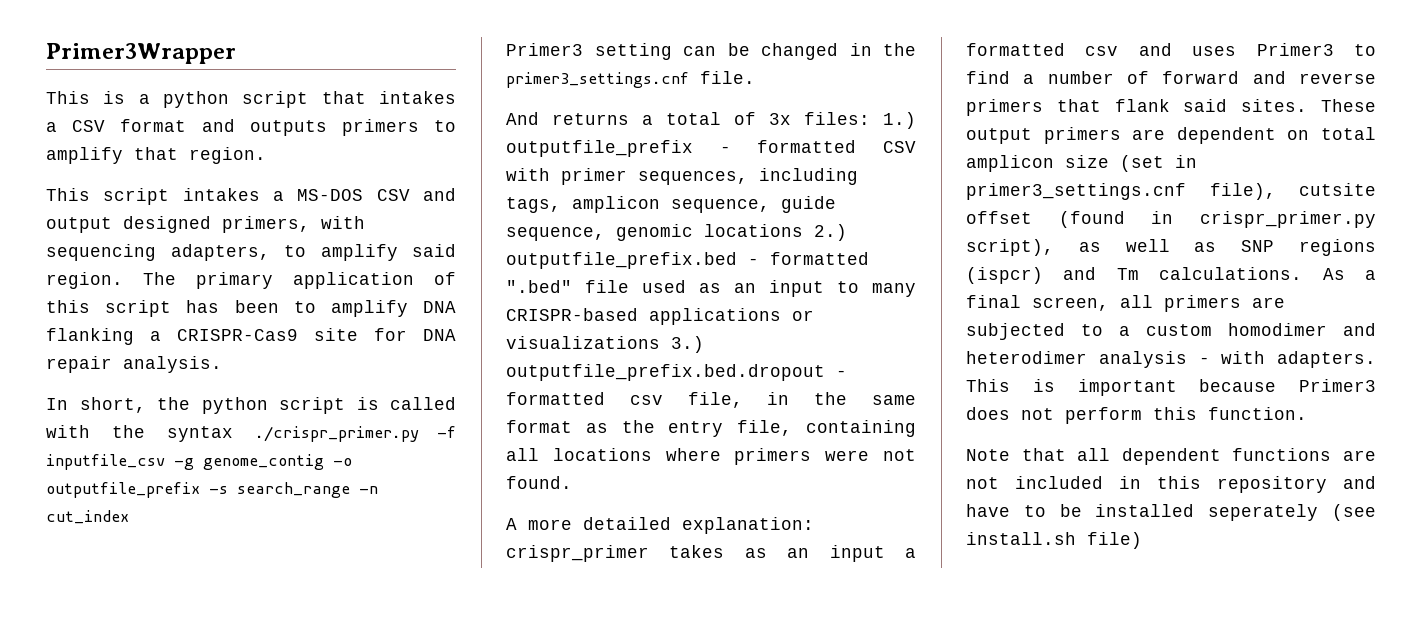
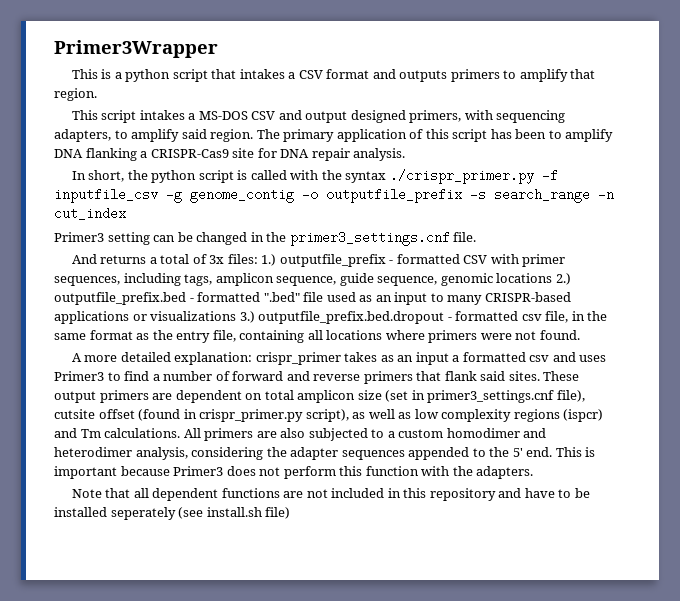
- These output primers are dependent on total amplicon size (set in primer3_settings.cnf file), cutsite offset (found in crispr_primer.py script), as well as SNP regions (ispcr) and Tm calculations.
+ These output primers are dependent on total amplicon size (set in primer3_settings.cnf file), cutsite offset (found in crispr_primer.py script), as well as low complexity regions (ispcr) and Tm calculations.
- As a final screen, all primers are subjected to a custom homodimer and heterodimer analysis - with adapters.
+ All primers are also subjected to a custom homodimer and heterodimer analysis, considering the adapter sequences appended to the 5' end.
- This is important because Primer3 does not perform this function.
+ This is important because Primer3 does not perform this function with the adapters.

